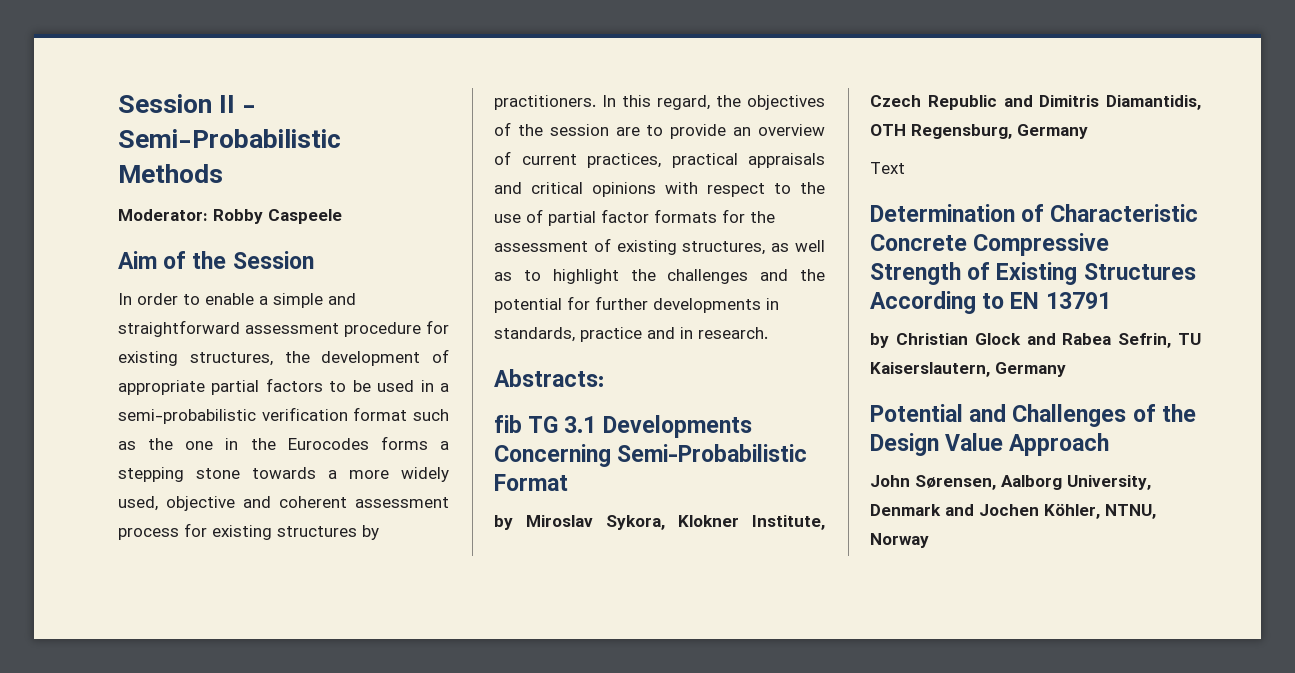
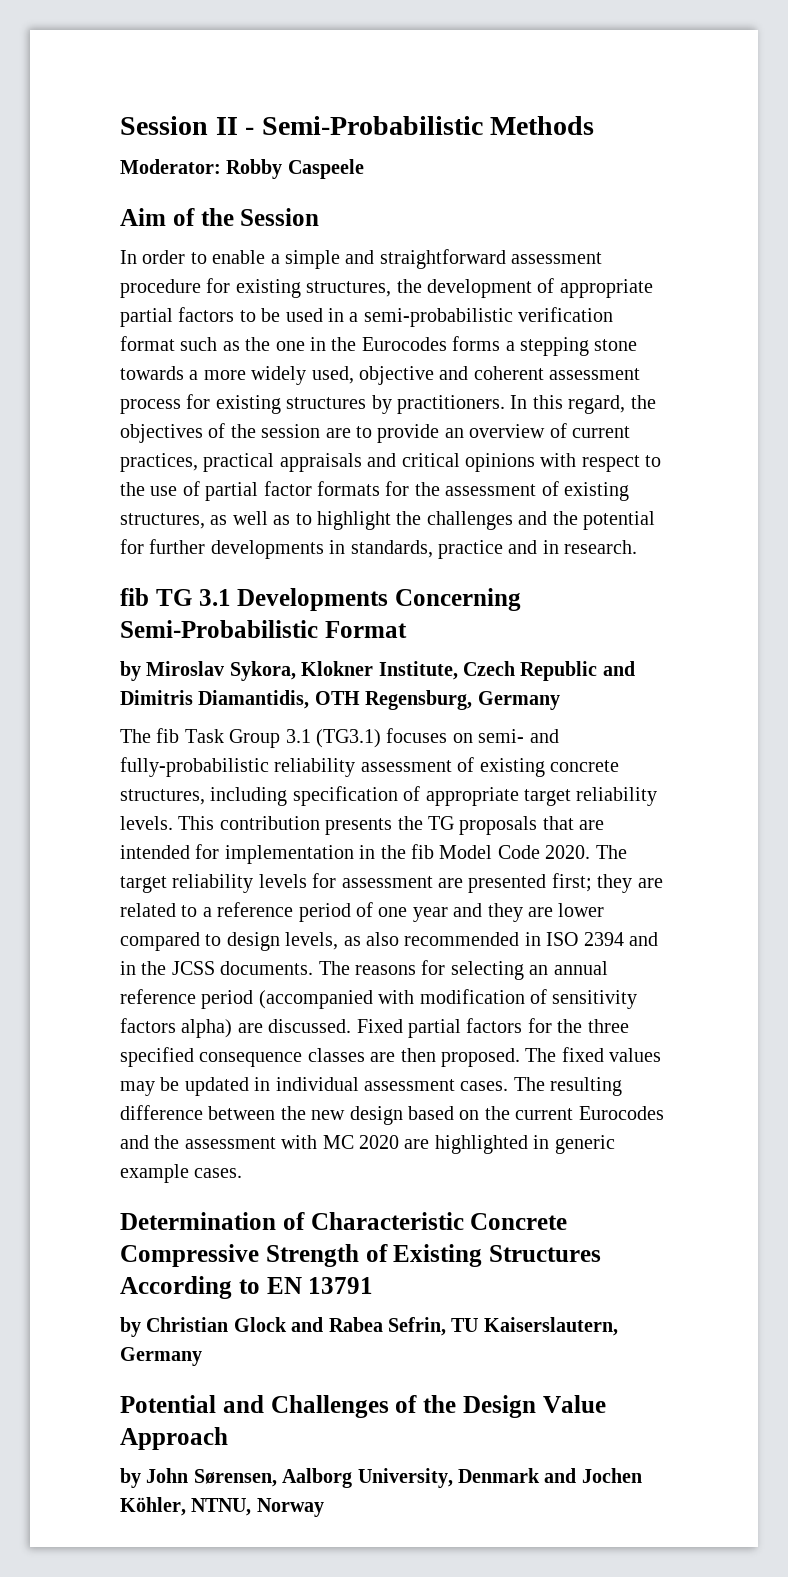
- Abstracts:
- Text
+ The fib Task Group 3.1 (TG3.1) focuses on semi- and fully-probabilistic reliability assessment of existing concrete structures, including specification of appropriate target reliability levels. This contribution presents the TG proposals that are intended for implementation in the fib Model Code 2020. The target reliability levels for assessment are presented first; they are related to a reference period of one year and they are lower compared to design levels, as also recommended in ISO 2394 and in the JCSS documents. The reasons for selecting an annual reference period (accompanied with modification of sensitivity factors alpha) are discussed. Fixed partial factors for the three specified consequence classes are then proposed. The fixed values may be updated in individual assessment cases. The resulting difference between the new design based on the current Eurocodes and the assessment with MC 2020 are highlighted in generic example cases.
- John Sørensen, Aalborg University, Denmark and Jochen Köhler, NTNU, Norway
+ by John Sørensen, Aalborg University, Denmark and Jochen Köhler, NTNU, Norway

